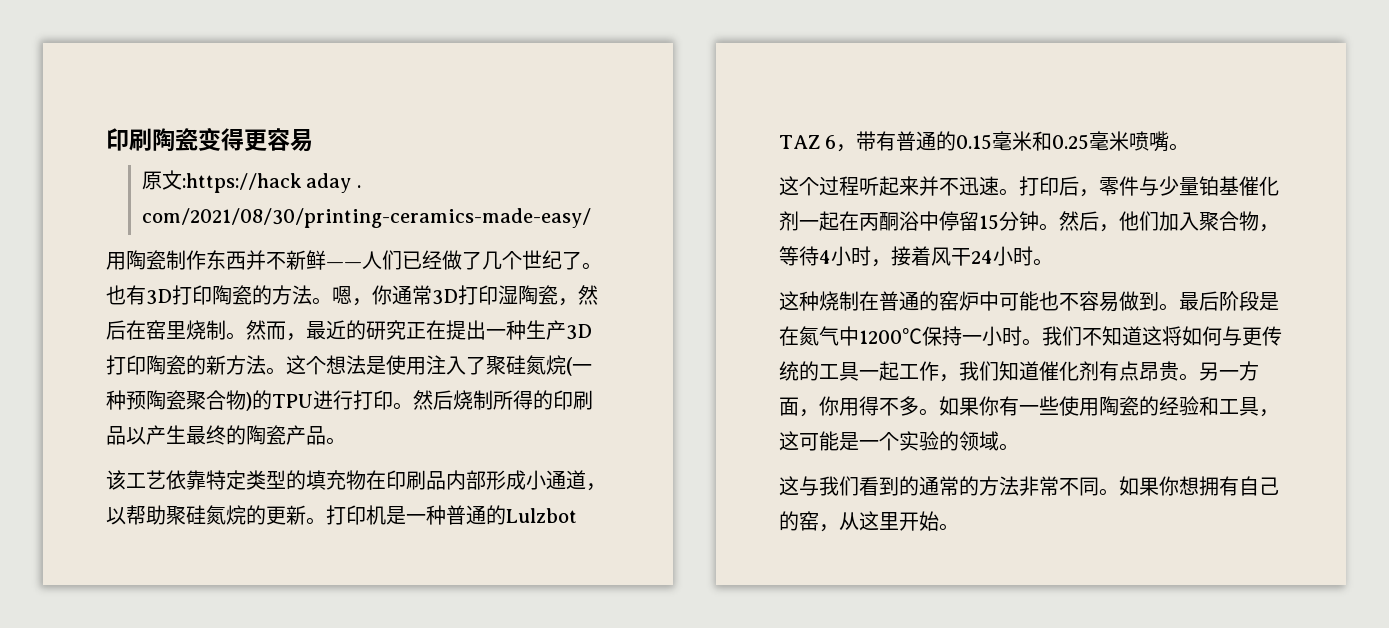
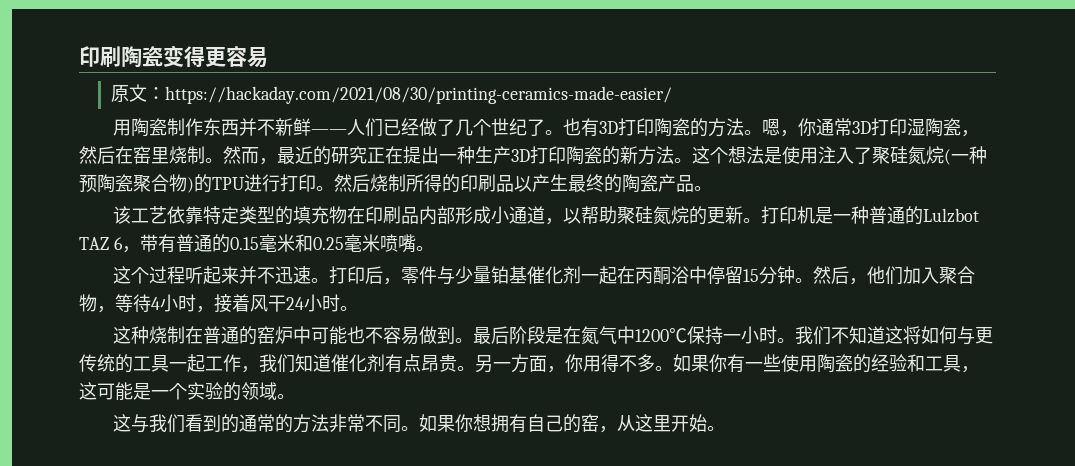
- 原文:https://hack aday . com/2021/08/30/printing-ceramics-made-easy/
+ 原文：https://hackaday.com/2021/08/30/printing-ceramics-made-easier/

